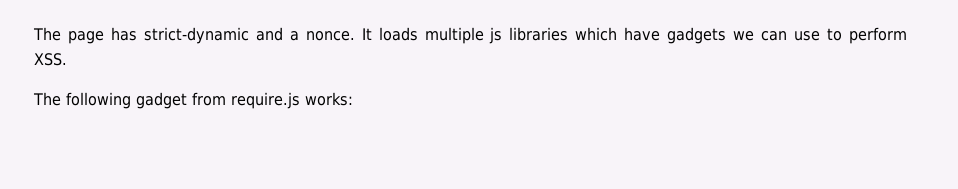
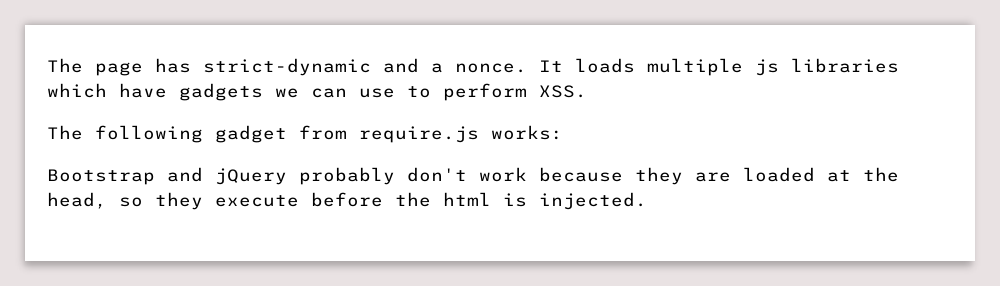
+ Bootstrap and jQuery probably don't work because they are loaded at the head, so they execute before the html is injected.

